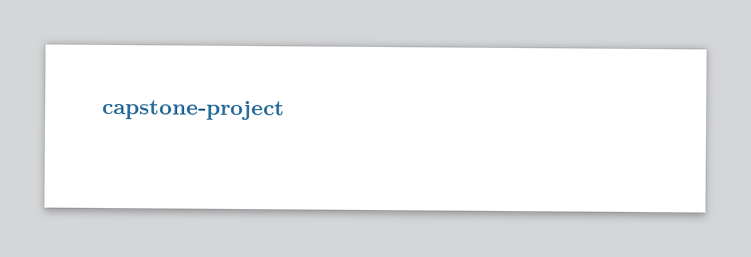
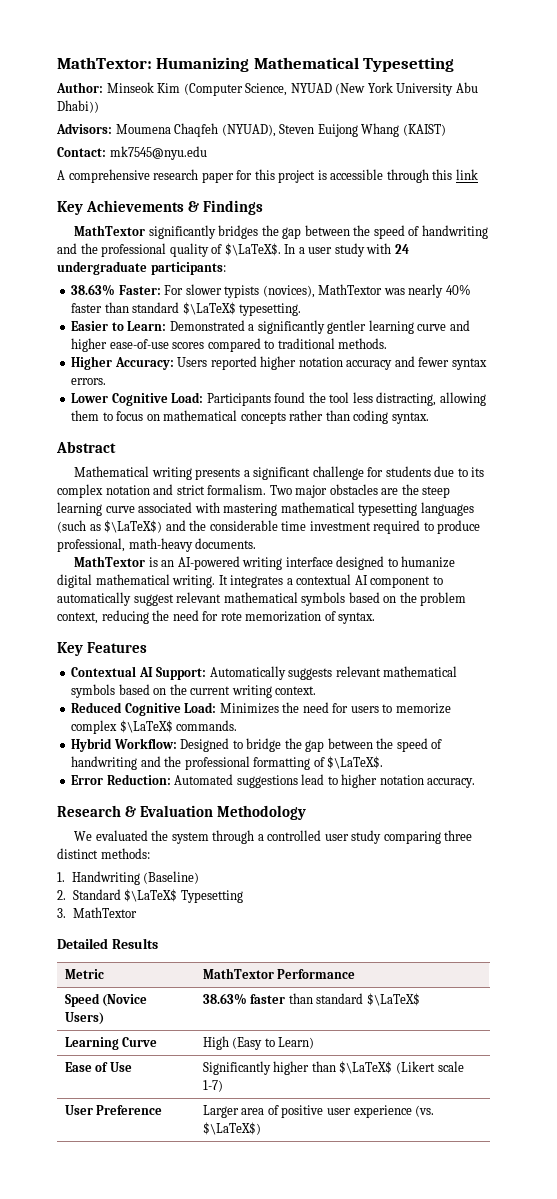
- capstone-project
+ MathTextor: Humanizing Mathematical Typesetting
+ Author: Minseok Kim (Computer Science, NYUAD (New York University Abu Dhabi))
+ Advisors: Moumena Chaqfeh (NYUAD), Steven Euijong Whang (KAIST)
+ Contact: mk7545@nyu.edu
+ A comprehensive research paper for this project is accessible through this link
+ Key Achievements & Findings
+ MathTextor significantly bridges the gap between the speed of handwriting and the professional quality of $\LaTeX$. In a user study with 24 undergraduate participants:
+ 38.63% Faster: For slower typists (novices), MathTextor was nearly 40% faster than standard $\LaTeX$ typesetting.
+ Easier to Learn: Demonstrated a significantly gentler learning curve and higher ease-of-use scores compared to traditional methods.
+ Higher Accuracy: Users reported higher notation accuracy and fewer syntax errors.
+ Lower Cognitive Load: Participants found the tool less distracting, allowing them to focus on mathematical concepts rather than coding syntax.
+ Abstract
+ Mathematical writing presents a significant challenge for students due to its complex notation and strict formalism. Two major obstacles are the steep learning curve associated with mastering mathematical typesetting languages (such as $\LaTeX$) and the considerable time investment required to produce professional, math-heavy documents.
+ MathTextor is an AI-powered writing interface designed to humanize digital mathematical writing. It integrates a contextual AI component to automatically suggest relevant mathematical symbols based on the problem context, reducing the need for rote memorization of syntax.
+ Key Features
+ Contextual AI Support: Automatically suggests relevant mathematical symbols based on the current writing context.
+ Reduced Cognitive Load: Minimizes the need for users to memorize complex $\LaTeX$ commands.
+ Hybrid Workflow: Designed to bridge the gap between the speed of handwriting and the professional formatting of $\LaTeX$.
+ Error Reduction: Automated suggestions lead to higher notation accuracy.
+ Research & Evaluation Methodology
+ We evaluated the system through a controlled user study comparing three distinct methods:
+ 1. Handwriting (Baseline)
+ 2. Standard $\LaTeX$ Typesetting
+ 3. MathTextor
+ Detailed Results
+ Metric | MathTextor Performance
+ Speed (Novice Users) | 38.63% faster than standard $\LaTeX$
+ Learning Curve | High (Easy to Learn)
+ Ease of Use | Significantly higher than $\LaTeX$ (Likert scale 1-7)
+ User Preference | Larger area of positive user experience (vs. $\LaTeX$)

